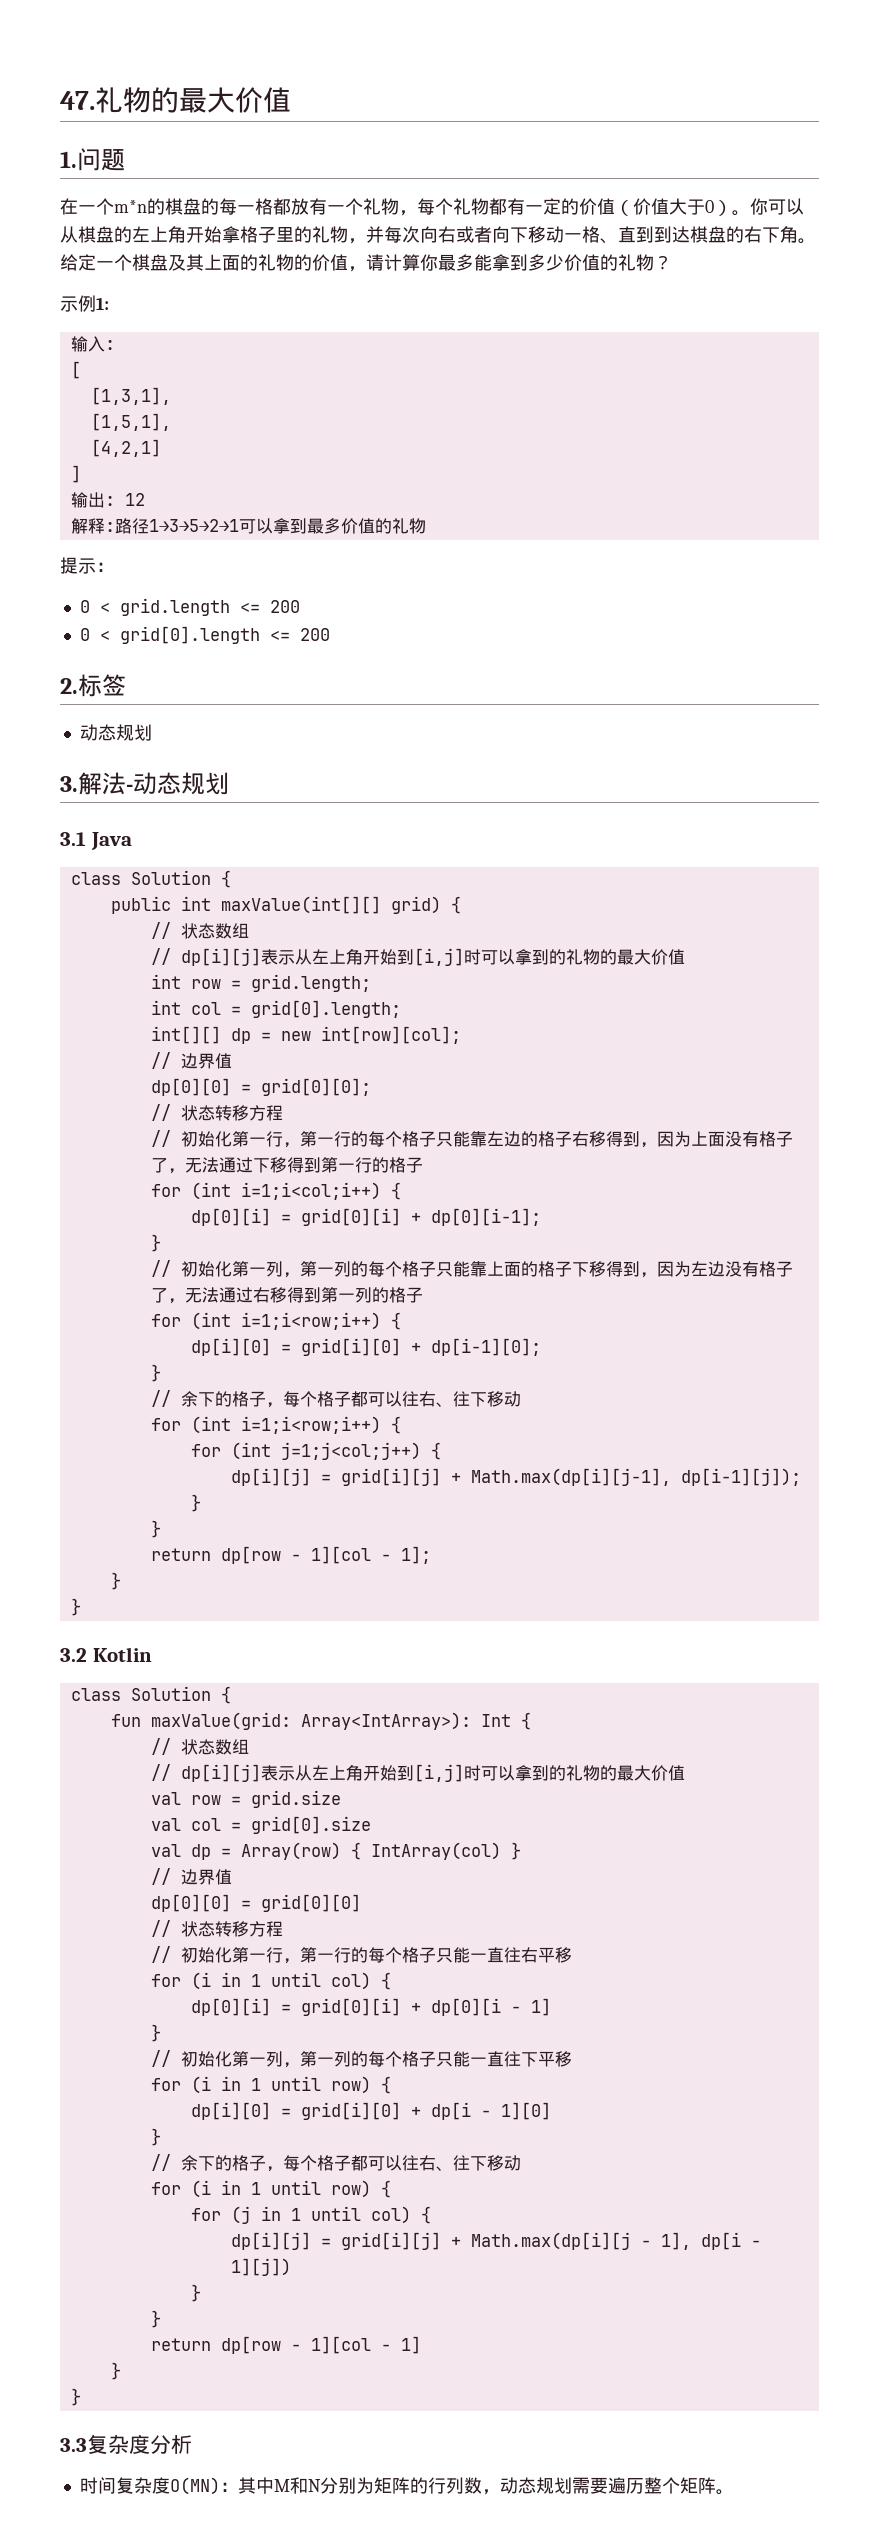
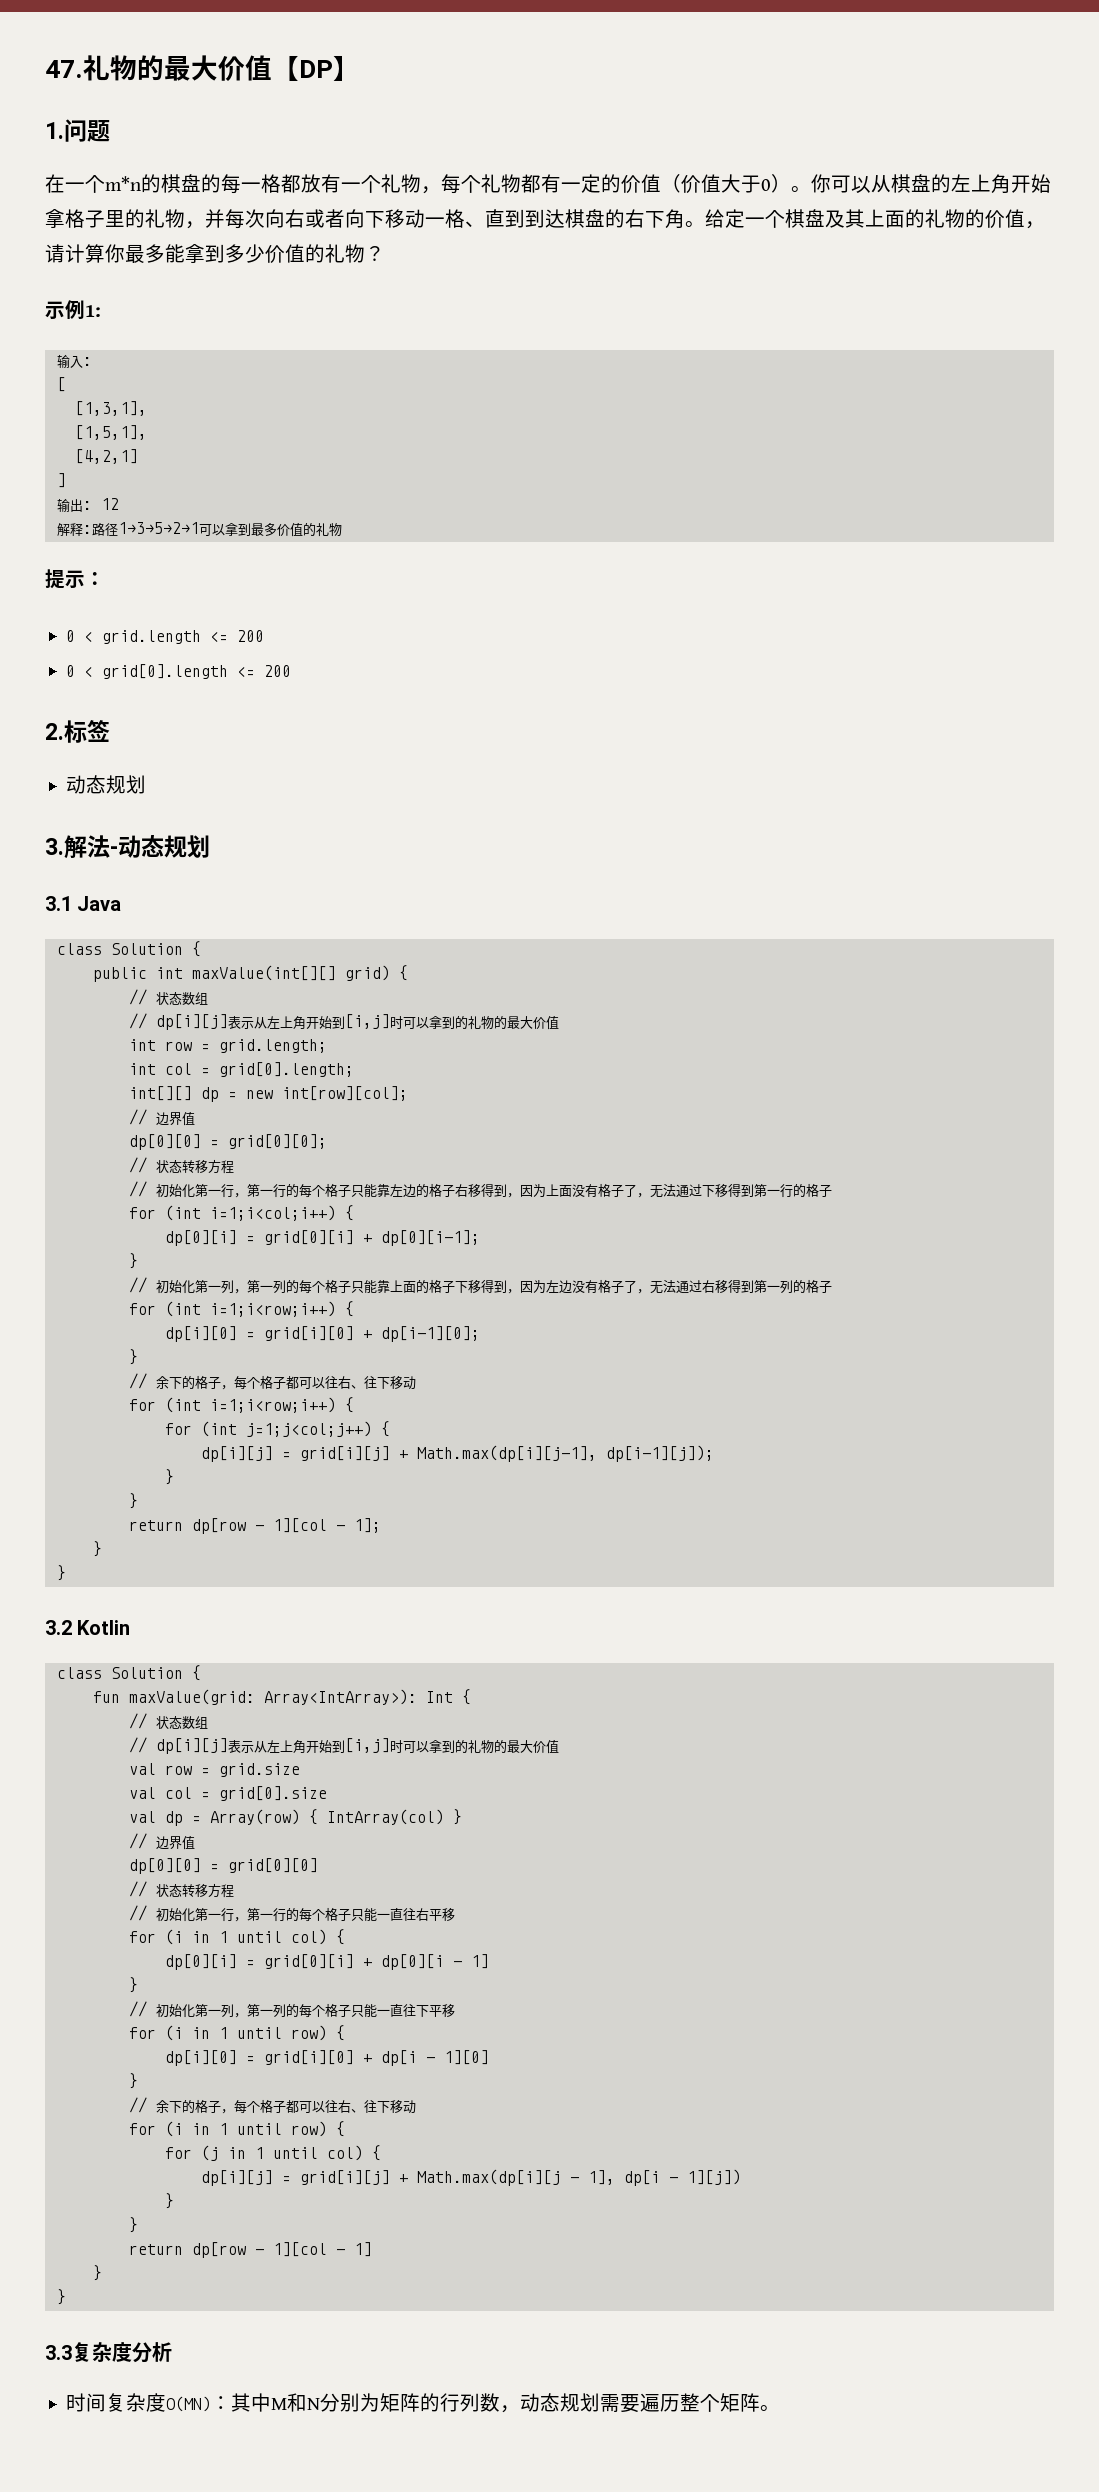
- 47.礼物的最大价值
+ 47.礼物的最大价值【DP】

